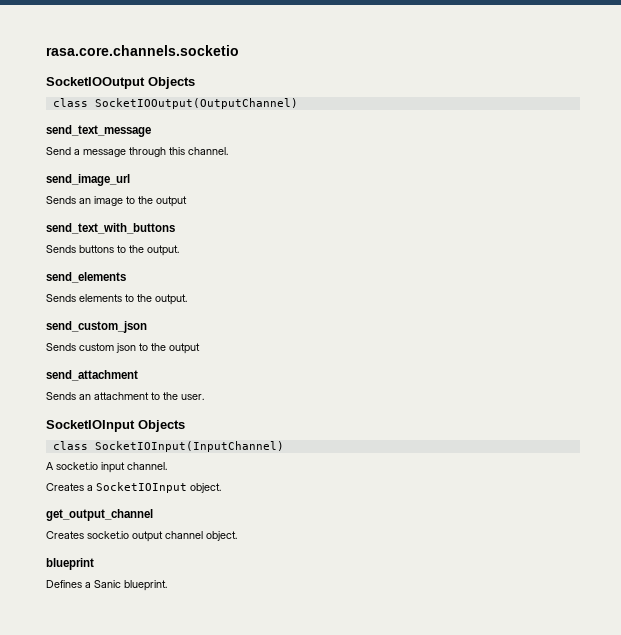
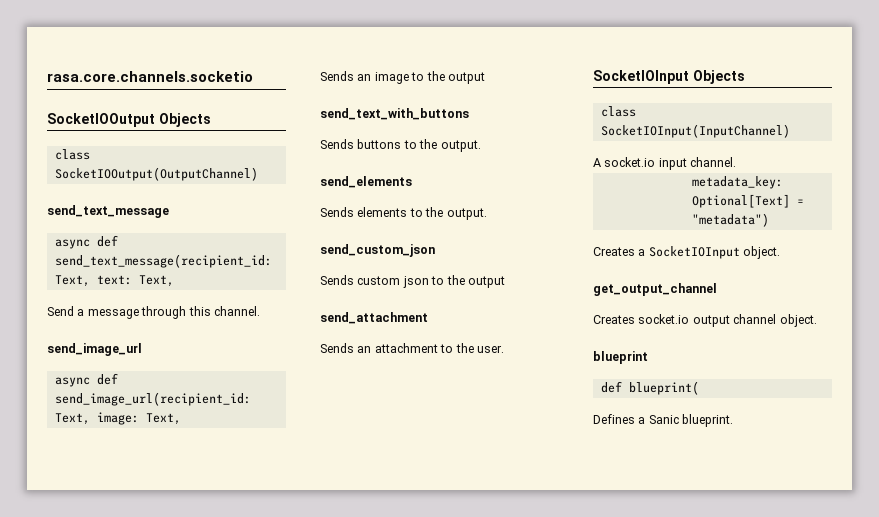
+ async def send_text_message(recipient_id: Text, text: Text,
+ async def send_image_url(recipient_id: Text, image: Text,
+ metadata_key: Optional[Text] = "metadata")
+ def blueprint(

